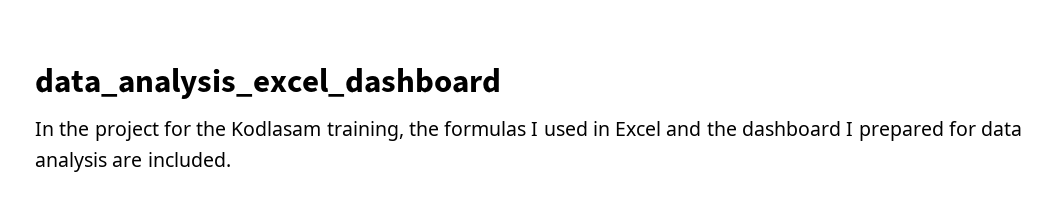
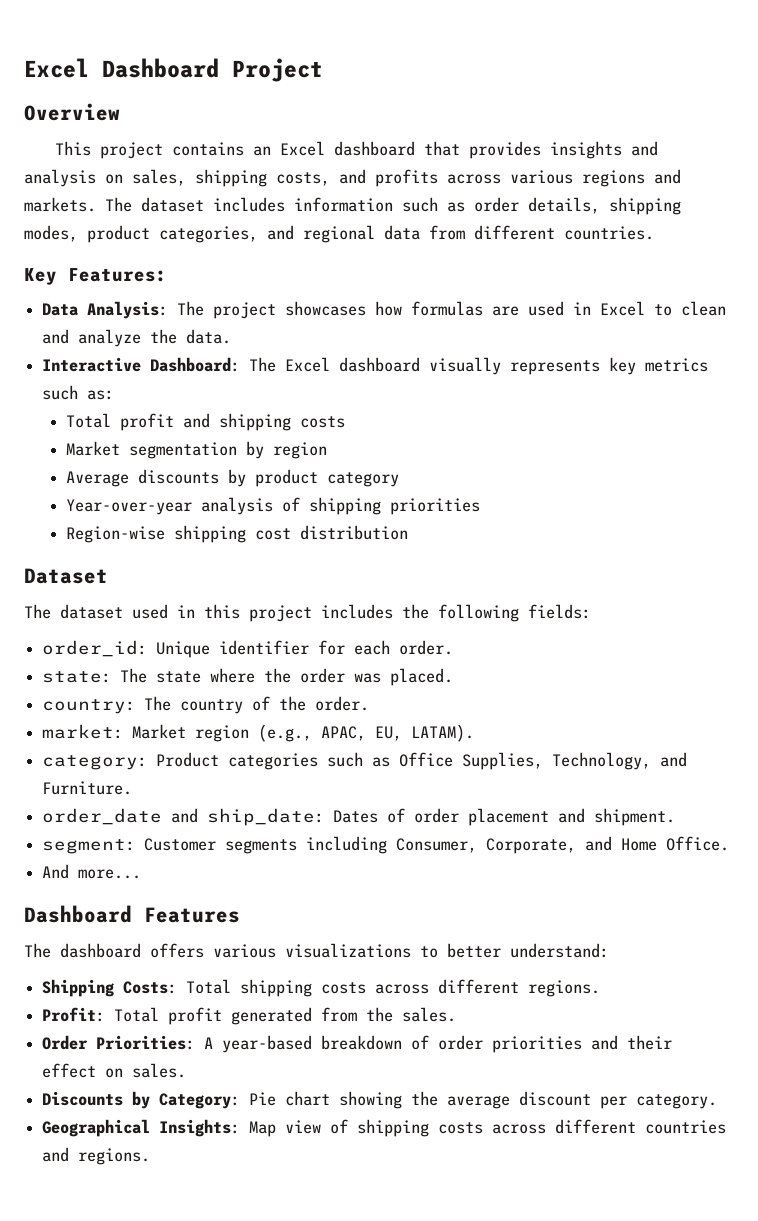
- data_analysis_excel_dashboard
- In the project for the Kodlasam training, the formulas I used in Excel and the dashboard I prepared for data analysis are included.
+ Excel Dashboard Project
+ Overview
+ This project contains an Excel dashboard that provides insights and analysis on sales, shipping costs, and profits across various regions and markets. The dataset includes information such as order details, shipping modes, product categories, and regional data from different countries.
+ Key Features:
+ Data Analysis: The project showcases how formulas are used in Excel to clean and analyze the data.
+ Interactive Dashboard: The Excel dashboard visually represents key metrics such as:
+ Total profit and shipping costs
+ Market segmentation by region
+ Average discounts by product category
+ Year-over-year analysis of shipping priorities
+ Region-wise shipping cost distribution
+ Dataset
+ The dataset used in this project includes the following fields:
+ order_id: Unique identifier for each order.
+ state: The state where the order was placed.
+ country: The country of the order.
+ market: Market region (e.g., APAC, EU, LATAM).
+ category: Product categories such as Office Supplies, Technology, and Furniture.
+ order_date and ship_date: Dates of order placement and shipment.
+ segment: Customer segments including Consumer, Corporate, and Home Office.
+ And more...
+ Dashboard Features
+ The dashboard offers various visualizations to better understand:
+ Shipping Costs: Total shipping costs across different regions.
+ Profit: Total profit generated from the sales.
+ Order Priorities: A year-based breakdown of order priorities and their effect on sales.
+ Discounts by Category: Pie chart showing the average discount per category.
+ Geographical Insights: Map view of shipping costs across different countries and regions.

